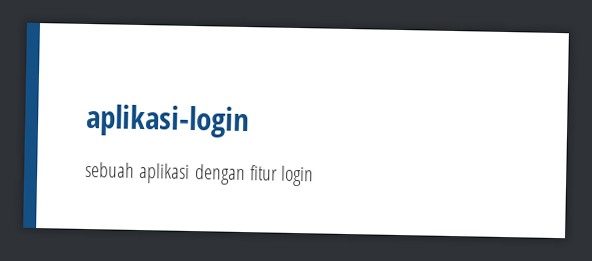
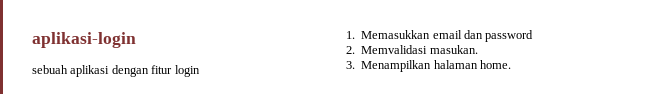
+ 1. Memasukkan email dan password
+ 2. Memvalidasi masukan.
+ 3. Menampilkan halaman home.

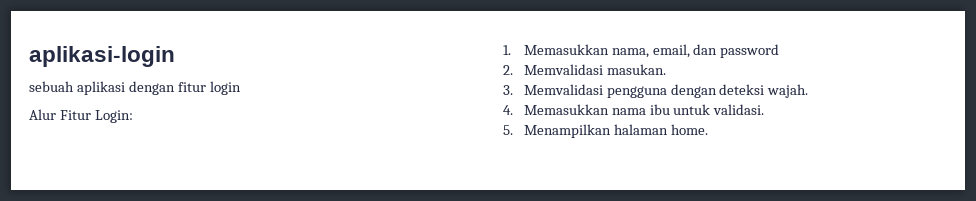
+ Alur Fitur Login:
- 1. Memasukkan email dan password
+ 1. Memasukkan nama, email, dan password
- 3. Menampilkan halaman home.
+ 3. Memvalidasi pengguna dengan deteksi wajah.
+ 4. Memasukkan nama ibu untuk validasi.
+ 5. Menampilkan halaman home.

